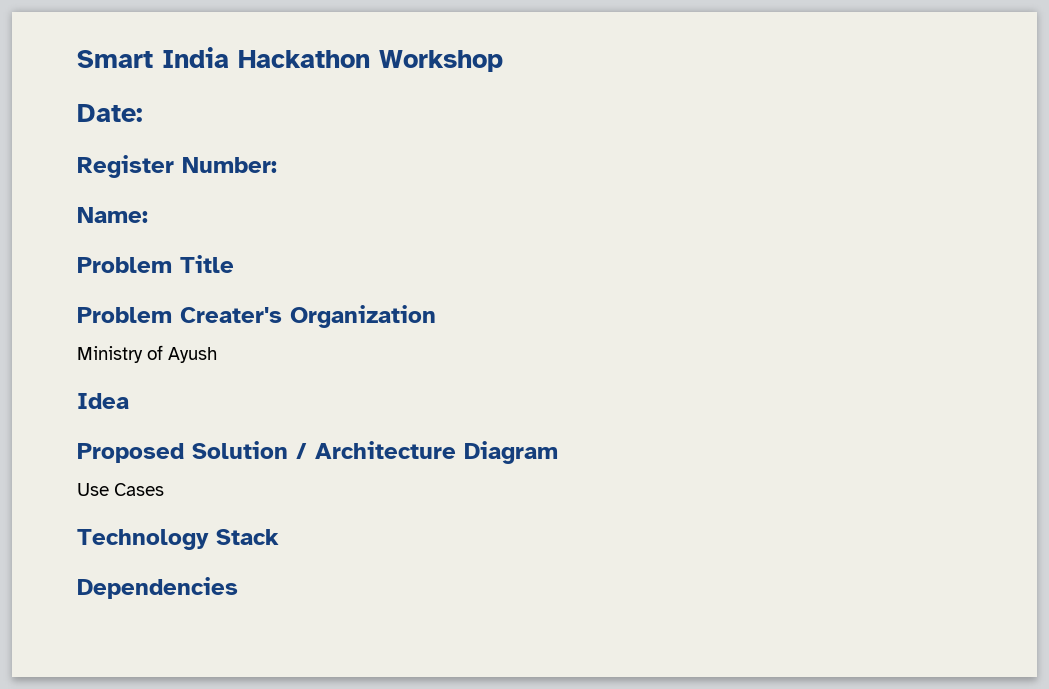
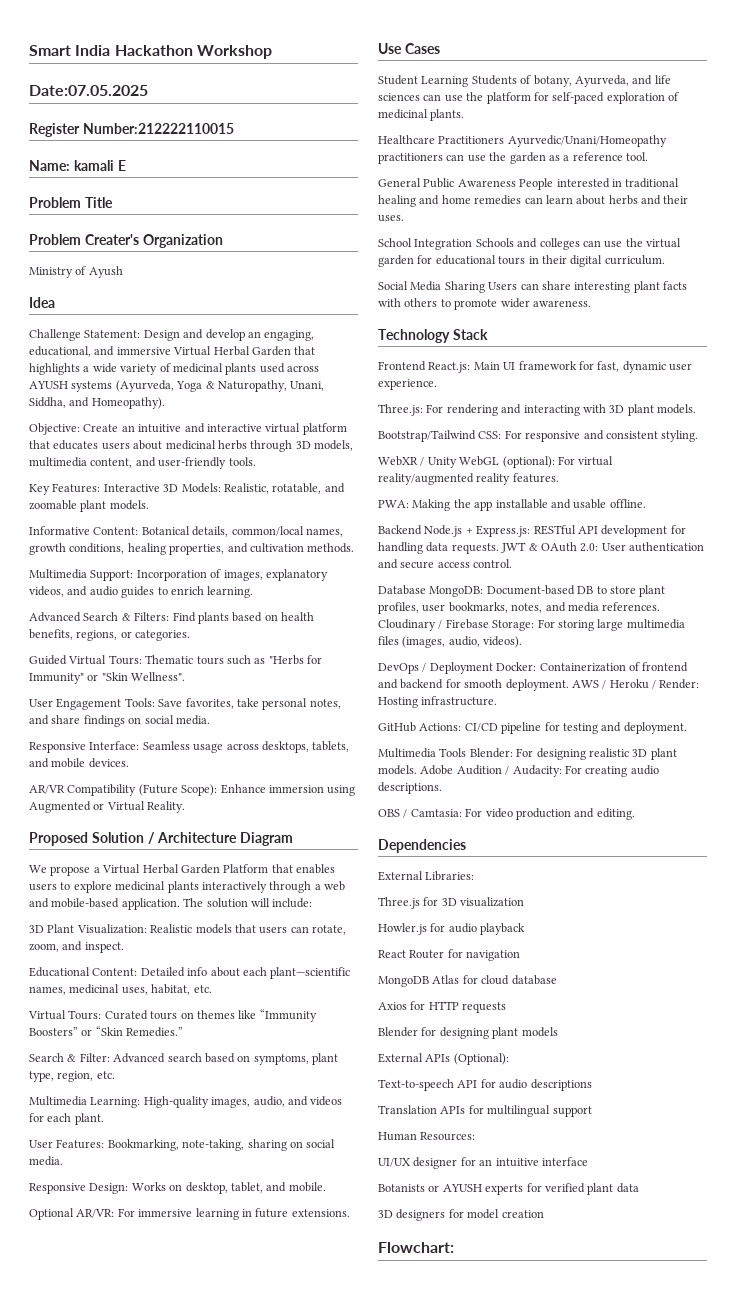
- Date:
+ Date:07.05.2025
- Register Number:
+ Register Number:212222110015
- Name:
+ Name: kamali E
+ Challenge Statement: Design and develop an engaging, educational, and immersive Virtual Herbal Garden that highlights a wide variety of medicinal plants used across AYUSH systems (Ayurveda, Yoga & Naturopathy, Unani, Siddha, and Homeopathy).
+ Objective: Create an intuitive and interactive virtual platform that educates users about medicinal herbs through 3D models, multimedia content, and user-friendly tools.
+ Key Features: Interactive 3D Models: Realistic, rotatable, and zoomable plant models.
+ Informative Content: Botanical details, common/local names, growth conditions, healing properties, and cultivation methods.
+ Multimedia Support: Incorporation of images, explanatory videos, and audio guides to enrich learning.
+ Advanced Search & Filters: Find plants based on health benefits, regions, or categories.
+ Guided Virtual Tours: Thematic tours such as "Herbs for Immunity" or "Skin Wellness".
+ User Engagement Tools: Save favorites, take personal notes, and share findings on social media.
+ Responsive Interface: Seamless usage across desktops, tablets, and mobile devices.
+ AR/VR Compatibility (Future Scope): Enhance immersion using Augmented or Virtual Reality.
+ We propose a Virtual Herbal Garden Platform that enables users to explore medicinal plants interactively through a web and mobile-based application. The solution will include:
+ 3D Plant Visualization: Realistic models that users can rotate, zoom, and inspect.
+ Educational Content: Detailed info about each plant—scientific names, medicinal uses, habitat, etc.
+ Virtual Tours: Curated tours on themes like “Immunity Boosters” or “Skin Remedies.”
+ Search & Filter: Advanced search based on symptoms, plant type, region, etc.
+ Multimedia Learning: High-quality images, audio, and videos for each plant.
+ User Features: Bookmarking, note-taking, sharing on social media.
+ Responsive Design: Works on desktop, tablet, and mobile.
+ Optional AR/VR: For immersive learning in future extensions.
  Use Cases
+ Student Learning Students of botany, Ayurveda, and life sciences can use the platform for self-paced exploration of medicinal plants.
+ Healthcare Practitioners Ayurvedic/Unani/Homeopathy practitioners can use the garden as a reference tool.
+ General Public Awareness People interested in traditional healing and home remedies can learn about herbs and their uses.
+ School Integration Schools and colleges can use the virtual garden for educational tours in their digital curriculum.
+ Social Media Sharing Users can share interesting plant facts with others to promote wider awareness.
  Technology Stack
+ Frontend React.js: Main UI framework for fast, dynamic user experience.
+ Three.js: For rendering and interacting with 3D plant models.
+ Bootstrap/Tailwind CSS: For responsive and consistent styling.
+ WebXR / Unity WebGL (optional): For virtual reality/augmented reality features.
+ PWA: Making the app installable and usable offline.
+ Backend Node.js + Express.js: RESTful API development for handling data requests. JWT & OAuth 2.0: User authentication and secure access control.
+ Database MongoDB: Document-based DB to store plant profiles, user bookmarks, notes, and media references. Cloudinary / Firebase Storage: For storing large multimedia files (images, audio, videos).
+ DevOps / Deployment Docker: Containerization of frontend and backend for smooth deployment. AWS / Heroku / Render: Hosting infrastructure.
+ GitHub Actions: CI/CD pipeline for testing and deployment.
+ Multimedia Tools Blender: For designing realistic 3D plant models. Adobe Audition / Audacity: For creating audio descriptions.
+ OBS / Camtasia: For video production and editing.
  Dependencies
+ External Libraries:
+ Three.js for 3D visualization
+ Howler.js for audio playback
+ React Router for navigation
+ MongoDB Atlas for cloud database
+ Axios for HTTP requests
+ Blender for designing plant models
+ External APIs (Optional):
+ Text-to-speech API for audio descriptions
+ Translation APIs for multilingual support
+ Human Resources:
+ UI/UX designer for an intuitive interface
+ Botanists or AYUSH experts for verified plant data
+ 3D designers for model creation
+ Flowchart:

